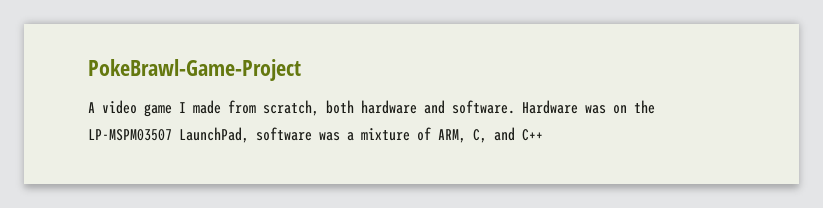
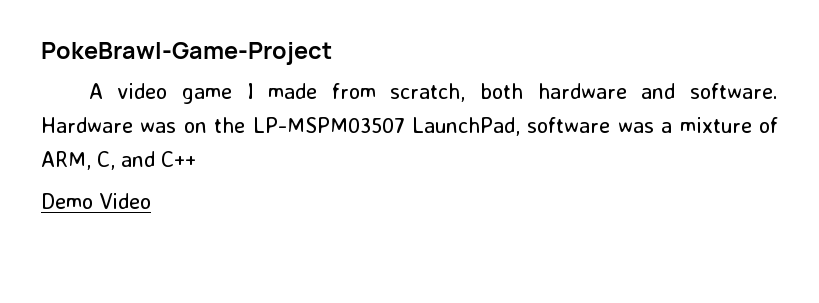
+ Demo Video

